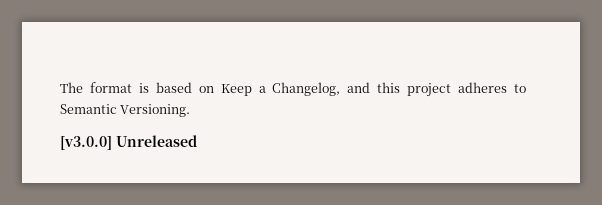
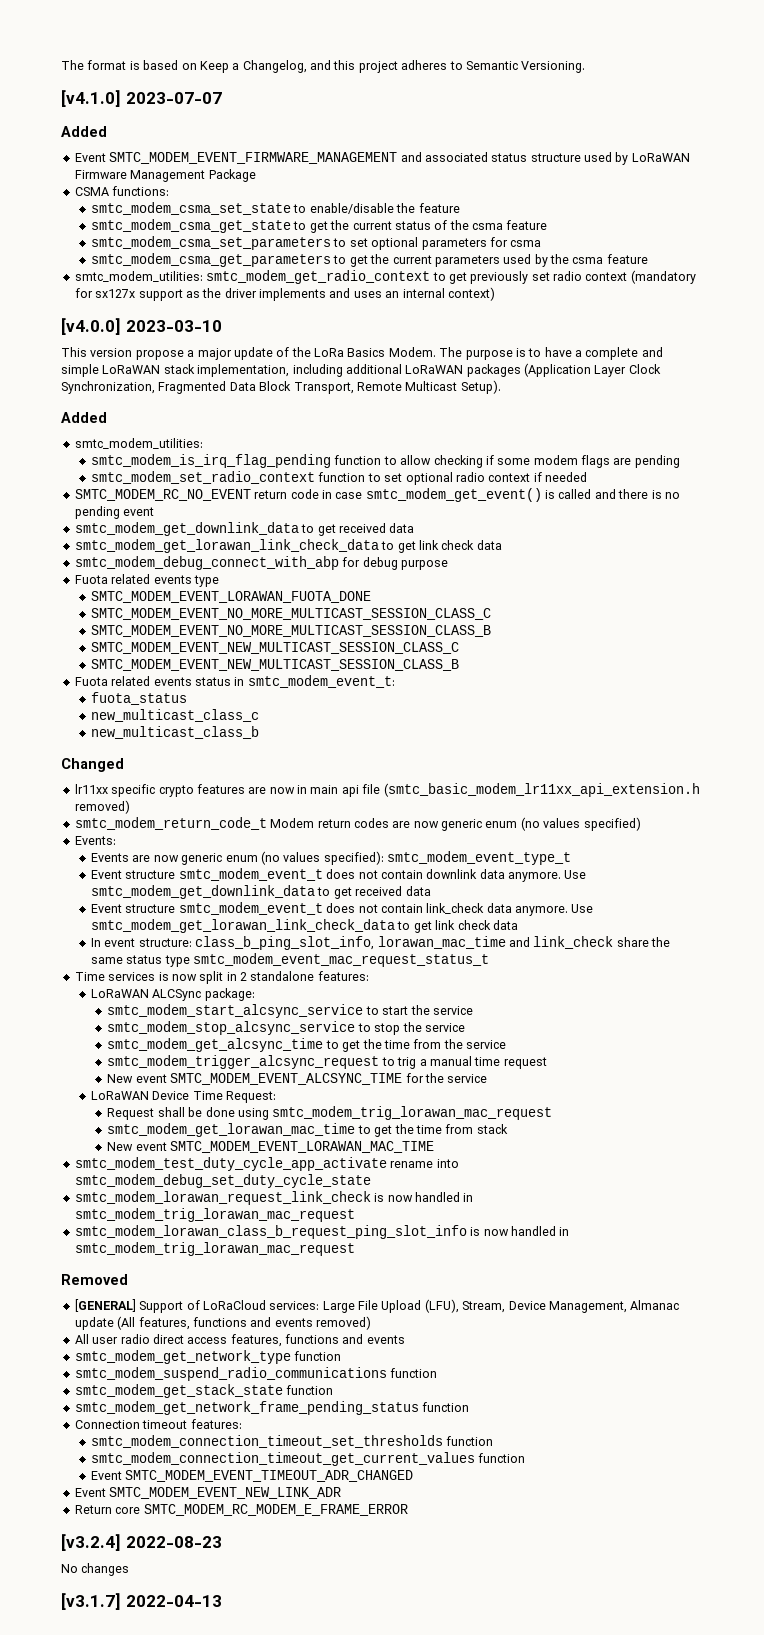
- [v3.0.0] Unreleased
+ [v4.1.0] 2023-07-07
+ Added
+ Event SMTC_MODEM_EVENT_FIRMWARE_MANAGEMENT and associated status structure used by LoRaWAN Firmware Management Package
+ CSMA functions:
+ smtc_modem_csma_set_state to enable/disable the feature
+ smtc_modem_csma_get_state to get the current status of the csma feature
+ smtc_modem_csma_set_parameters to set optional parameters for csma
+ smtc_modem_csma_get_parameters to get the current parameters used by the csma feature
+ smtc_modem_utilities: smtc_modem_get_radio_context to get previously set radio context (mandatory for sx127x support as the driver implements and uses an internal context)
+ [v4.0.0] 2023-03-10
+ This version propose a major update of the LoRa Basics Modem. The purpose is to have a complete and simple LoRaWAN stack implementation, including additional LoRaWAN packages (Application Layer Clock Synchronization, Fragmented Data Block Transport, Remote Multicast Setup).
+ Added
+ smtc_modem_utilities:
+ smtc_modem_is_irq_flag_pending function to allow checking if some modem flags are pending
+ smtc_modem_set_radio_context function to set optional radio context if needed
+ SMTC_MODEM_RC_NO_EVENT return code in case smtc_modem_get_event() is called and there is no pending event
+ smtc_modem_get_downlink_data to get received data
+ smtc_modem_get_lorawan_link_check_data to get link check data
+ smtc_modem_debug_connect_with_abp for debug purpose
+ Fuota related events type
+ SMTC_MODEM_EVENT_LORAWAN_FUOTA_DONE
+ SMTC_MODEM_EVENT_NO_MORE_MULTICAST_SESSION_CLASS_C
+ SMTC_MODEM_EVENT_NO_MORE_MULTICAST_SESSION_CLASS_B
+ SMTC_MODEM_EVENT_NEW_MULTICAST_SESSION_CLASS_C
+ SMTC_MODEM_EVENT_NEW_MULTICAST_SESSION_CLASS_B
+ Fuota related events status in smtc_modem_event_t:
+ fuota_status
+ new_multicast_class_c
+ new_multicast_class_b
+ Changed
+ lr11xx specific crypto features are now in main api file (smtc_basic_modem_lr11xx_api_extension.h removed)
+ smtc_modem_return_code_t Modem return codes are now generic enum (no values specified)
+ Events:
+ Events are now generic enum (no values specified): smtc_modem_event_type_t
+ Event structure smtc_modem_event_t does not contain downlink data anymore. Use smtc_modem_get_downlink_data to get received data
+ Event structure smtc_modem_event_t does not contain link_check data anymore. Use smtc_modem_get_lorawan_link_check_data to get link check data
+ In event structure: class_b_ping_slot_info, lorawan_mac_time and link_check share the same status type smtc_modem_event_mac_request_status_t
+ Time services is now split in 2 standalone features:
+ LoRaWAN ALCSync package:
+ smtc_modem_start_alcsync_service to start the service
+ smtc_modem_stop_alcsync_service to stop the service
+ smtc_modem_get_alcsync_time to get the time from the service
+ smtc_modem_trigger_alcsync_request to trig a manual time request
+ New event SMTC_MODEM_EVENT_ALCSYNC_TIME for the service
+ LoRaWAN Device Time Request:
+ Request shall be done using smtc_modem_trig_lorawan_mac_request
+ smtc_modem_get_lorawan_mac_time to get the time from stack
+ New event SMTC_MODEM_EVENT_LORAWAN_MAC_TIME
+ smtc_modem_test_duty_cycle_app_activate rename into smtc_modem_debug_set_duty_cycle_state
+ smtc_modem_lorawan_request_link_check is now handled in smtc_modem_trig_lorawan_mac_request
+ smtc_modem_lorawan_class_b_request_ping_slot_info is now handled in smtc_modem_trig_lorawan_mac_request
+ Removed
+ [GENERAL] Support of LoRaCloud services: Large File Upload (LFU), Stream, Device Management, Almanac update (All features, functions and events removed)
+ All user radio direct access features, functions and events
+ smtc_modem_get_network_type function
+ smtc_modem_suspend_radio_communications function
+ smtc_modem_get_stack_state function
+ smtc_modem_get_network_frame_pending_status function
+ Connection timeout features:
+ smtc_modem_connection_timeout_set_thresholds function
+ smtc_modem_connection_timeout_get_current_values function
+ Event SMTC_MODEM_EVENT_TIMEOUT_ADR_CHANGED
+ Event SMTC_MODEM_EVENT_NEW_LINK_ADR
+ Return core SMTC_MODEM_RC_MODEM_E_FRAME_ERROR
+ [v3.2.4] 2022-08-23
+ No changes
+ [v3.1.7] 2022-04-13

